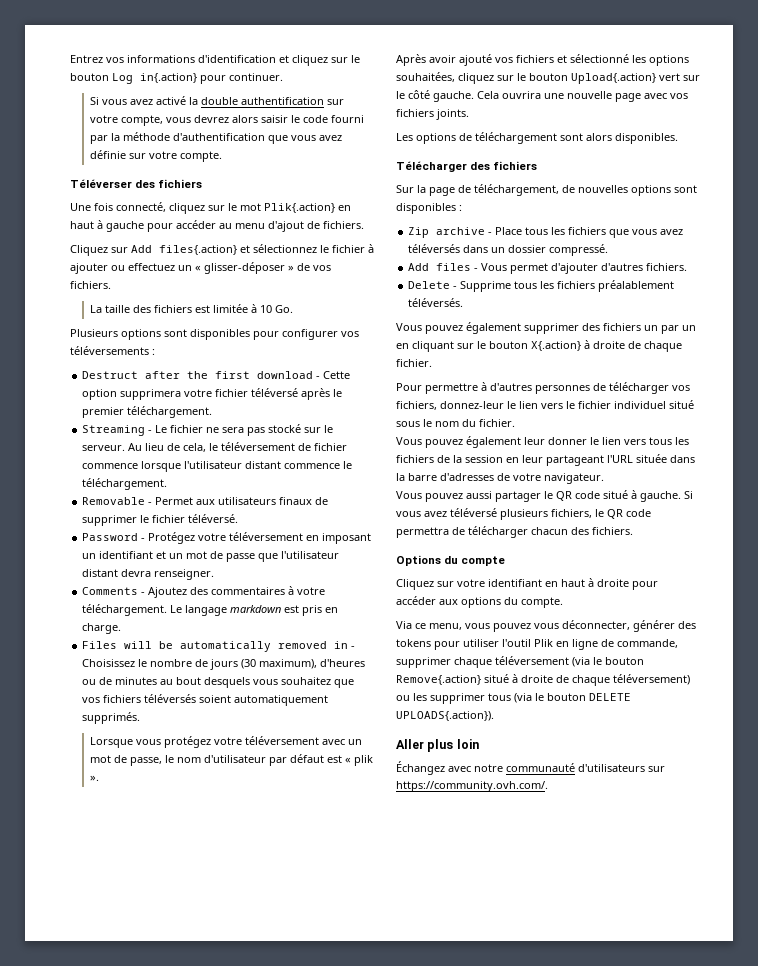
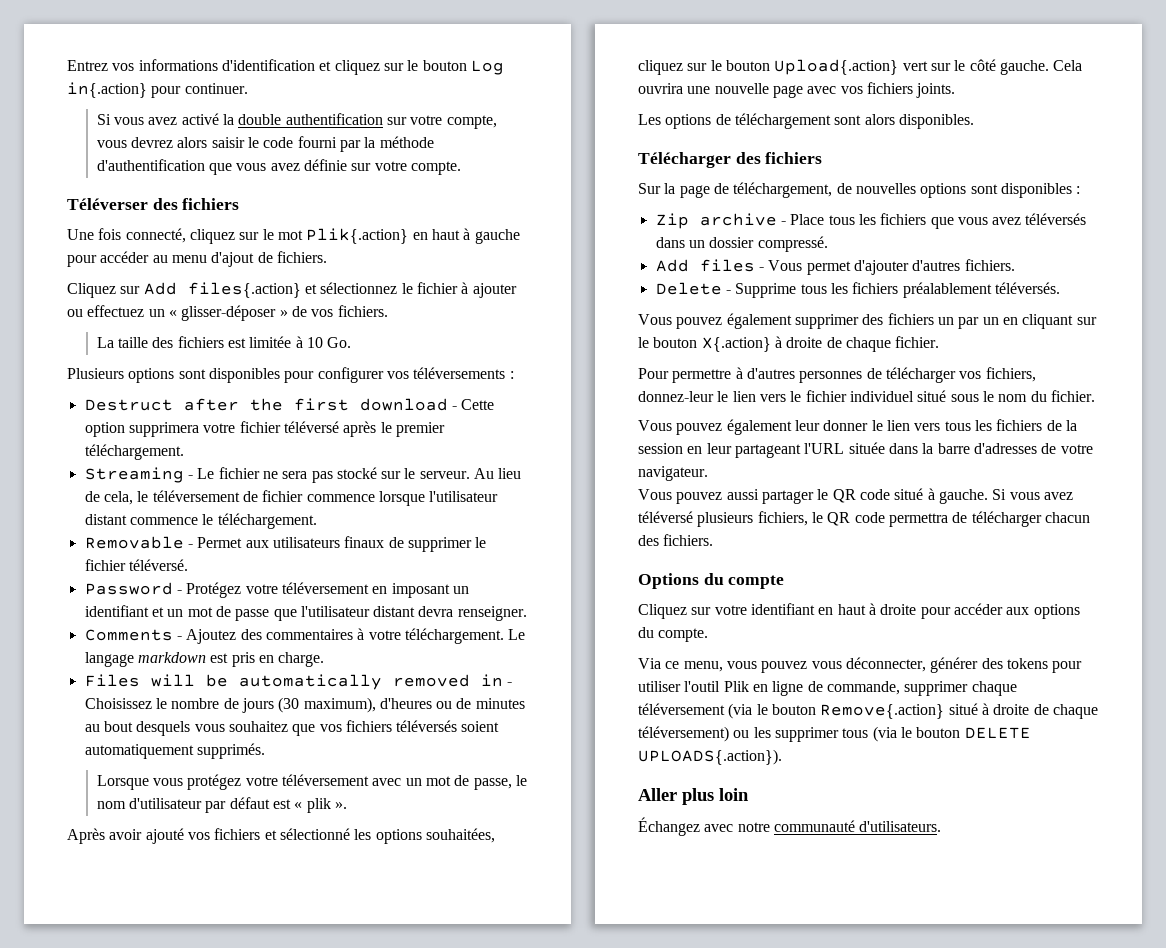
- Échangez avec notre communauté d'utilisateurs sur https://community.ovh.com/.
+ Échangez avec notre communauté d'utilisateurs.

